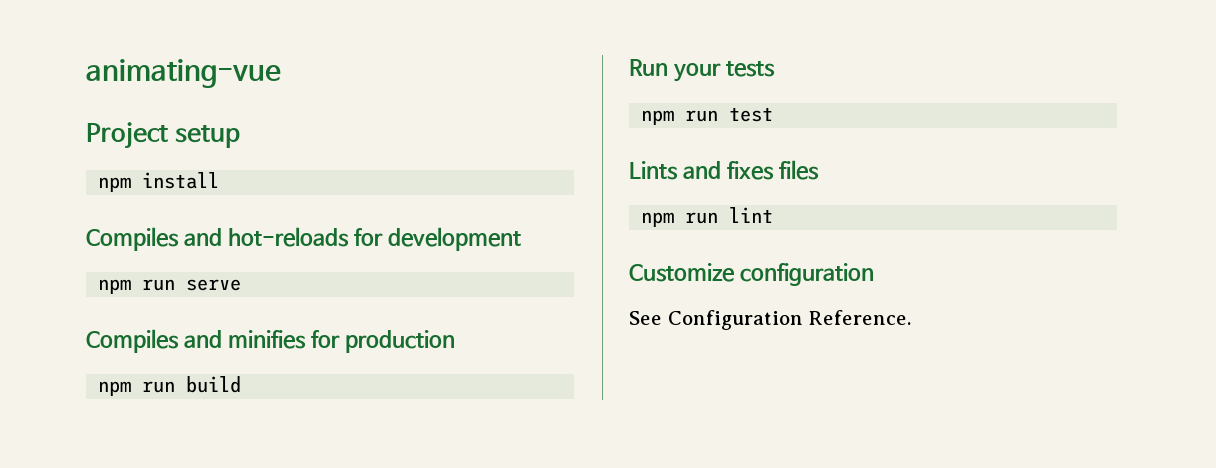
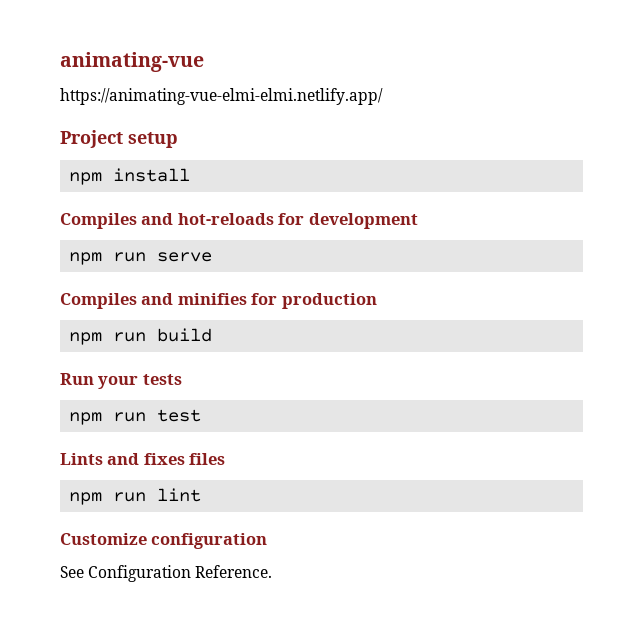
+ https://animating-vue-elmi-elmi.netlify.app/

